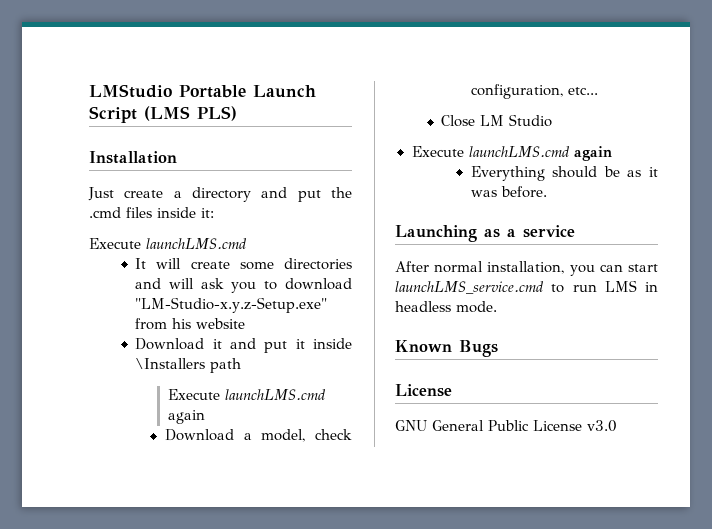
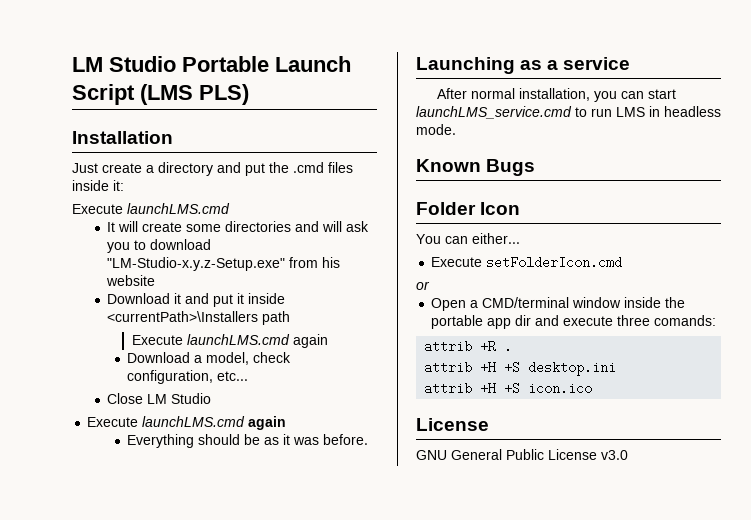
- LMStudio Portable Launch Script (LMS PLS)
+ LM Studio Portable Launch Script (LMS PLS)
- Download it and put it inside \Installers path
+ Download it and put it inside <currentPath>\Installers path
+ Folder Icon
+ You can either...
+ Execute setFolderIcon.cmd
+ or
+ Open a CMD/terminal window inside the portable app dir and execute three comands:
+ attrib +R .
+ attrib +H +S desktop.ini
+ attrib +H +S icon.ico

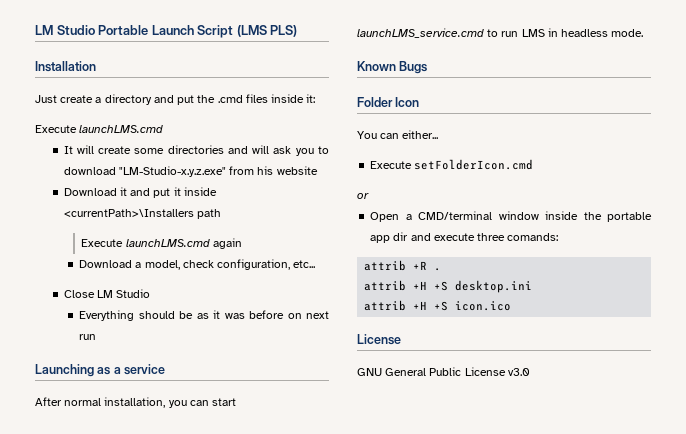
- It will create some directories and will ask you to download "LM-Studio-x.y.z-Setup.exe" from his website
+ It will create some directories and will ask you to download "LM-Studio-x.y.z.exe" from his website
  Close LM Studio
- Execute launchLMS.cmd again
- Everything should be as it was before.
+ Everything should be as it was before on next run

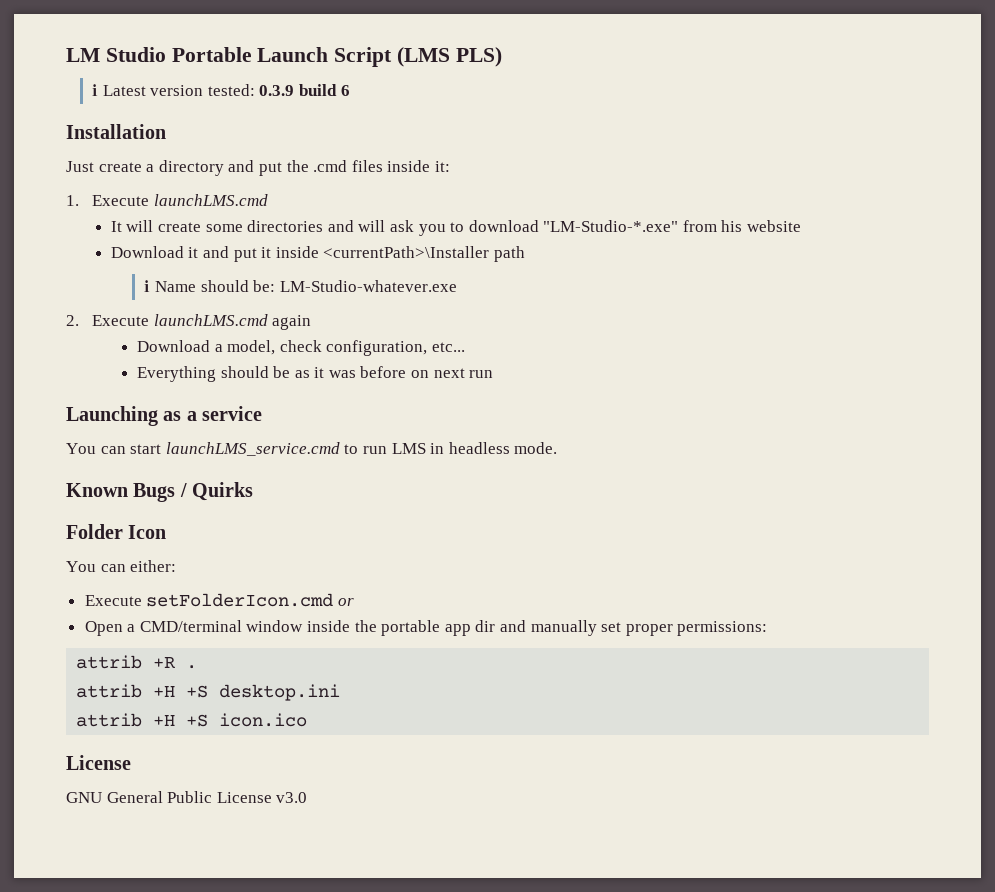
+ ℹ Latest version tested: 0.3.9 build 6
  Just create a directory and put the .cmd files inside it:
- Execute launchLMS.cmd
+ 1. Execute launchLMS.cmd
- It will create some directories and will ask you to download "LM-Studio-x.y.z.exe" from his website
+ It will create some directories and will ask you to download "LM-Studio-*.exe" from his website
- Download it and put it inside <currentPath>\Installers path
+ Download it and put it inside <currentPath>\Installer path
- Execute launchLMS.cmd again
+ ℹ Name should be: LM-Studio-whatever.exe
+ 2. Execute launchLMS.cmd again
- Close LM Studio
- After normal installation, you can start launchLMS_service.cmd to run LMS in headless mode.
+ You can start launchLMS_service.cmd to run LMS in headless mode.
- Known Bugs
+ Known Bugs / Quirks
- You can either...
+ You can either:
- Execute setFolderIcon.cmd
- or
+ Execute setFolderIcon.cmd or
- Open a CMD/terminal window inside the portable app dir and execute three comands:
+ Open a CMD/terminal window inside the portable app dir and manually set proper permissions:

